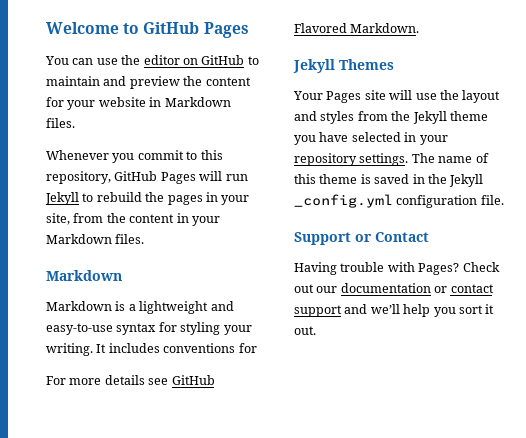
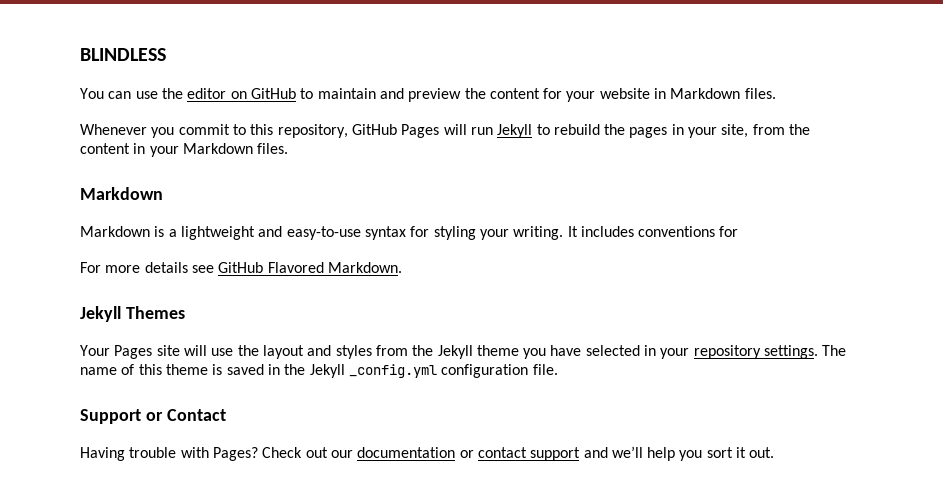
- Welcome to GitHub Pages
+ BLINDLESS

